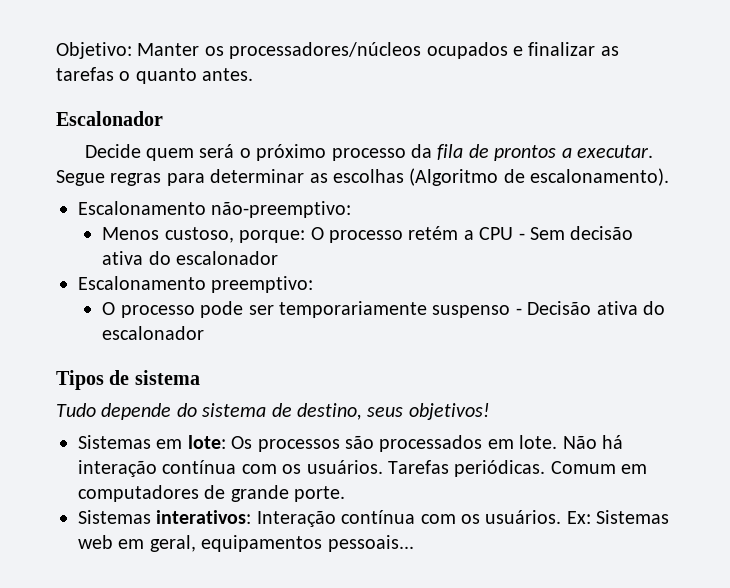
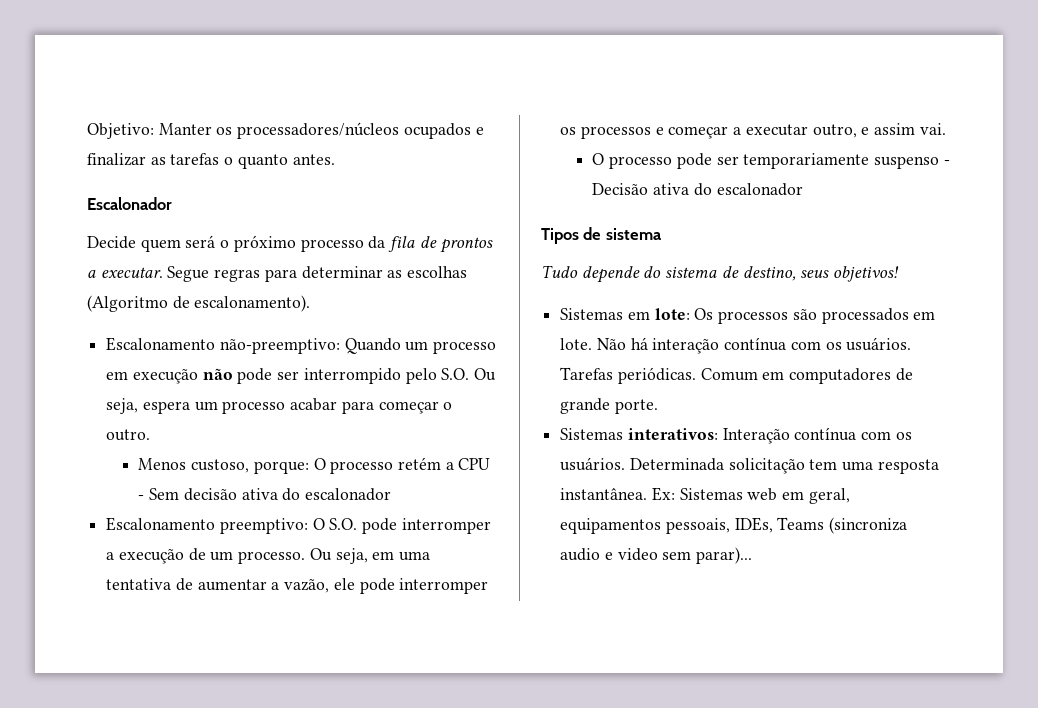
- Escalonamento não-preemptivo:
+ Escalonamento não-preemptivo: Quando um processo em execução não pode ser interrompido pelo S.O. Ou seja, espera um processo acabar para começar o outro.
- Escalonamento preemptivo:
+ Escalonamento preemptivo: O S.O. pode interromper a execução de um processo. Ou seja, em uma tentativa de aumentar a vazão, ele pode interromper os processos e começar a executar outro, e assim vai.
+ Determinada solicitação tem uma resposta instantânea.
- Ex: Sistemas web em geral, equipamentos pessoais...
+ Ex: Sistemas web em geral, equipamentos pessoais, IDEs, Teams (sincroniza audio e video sem parar)...

